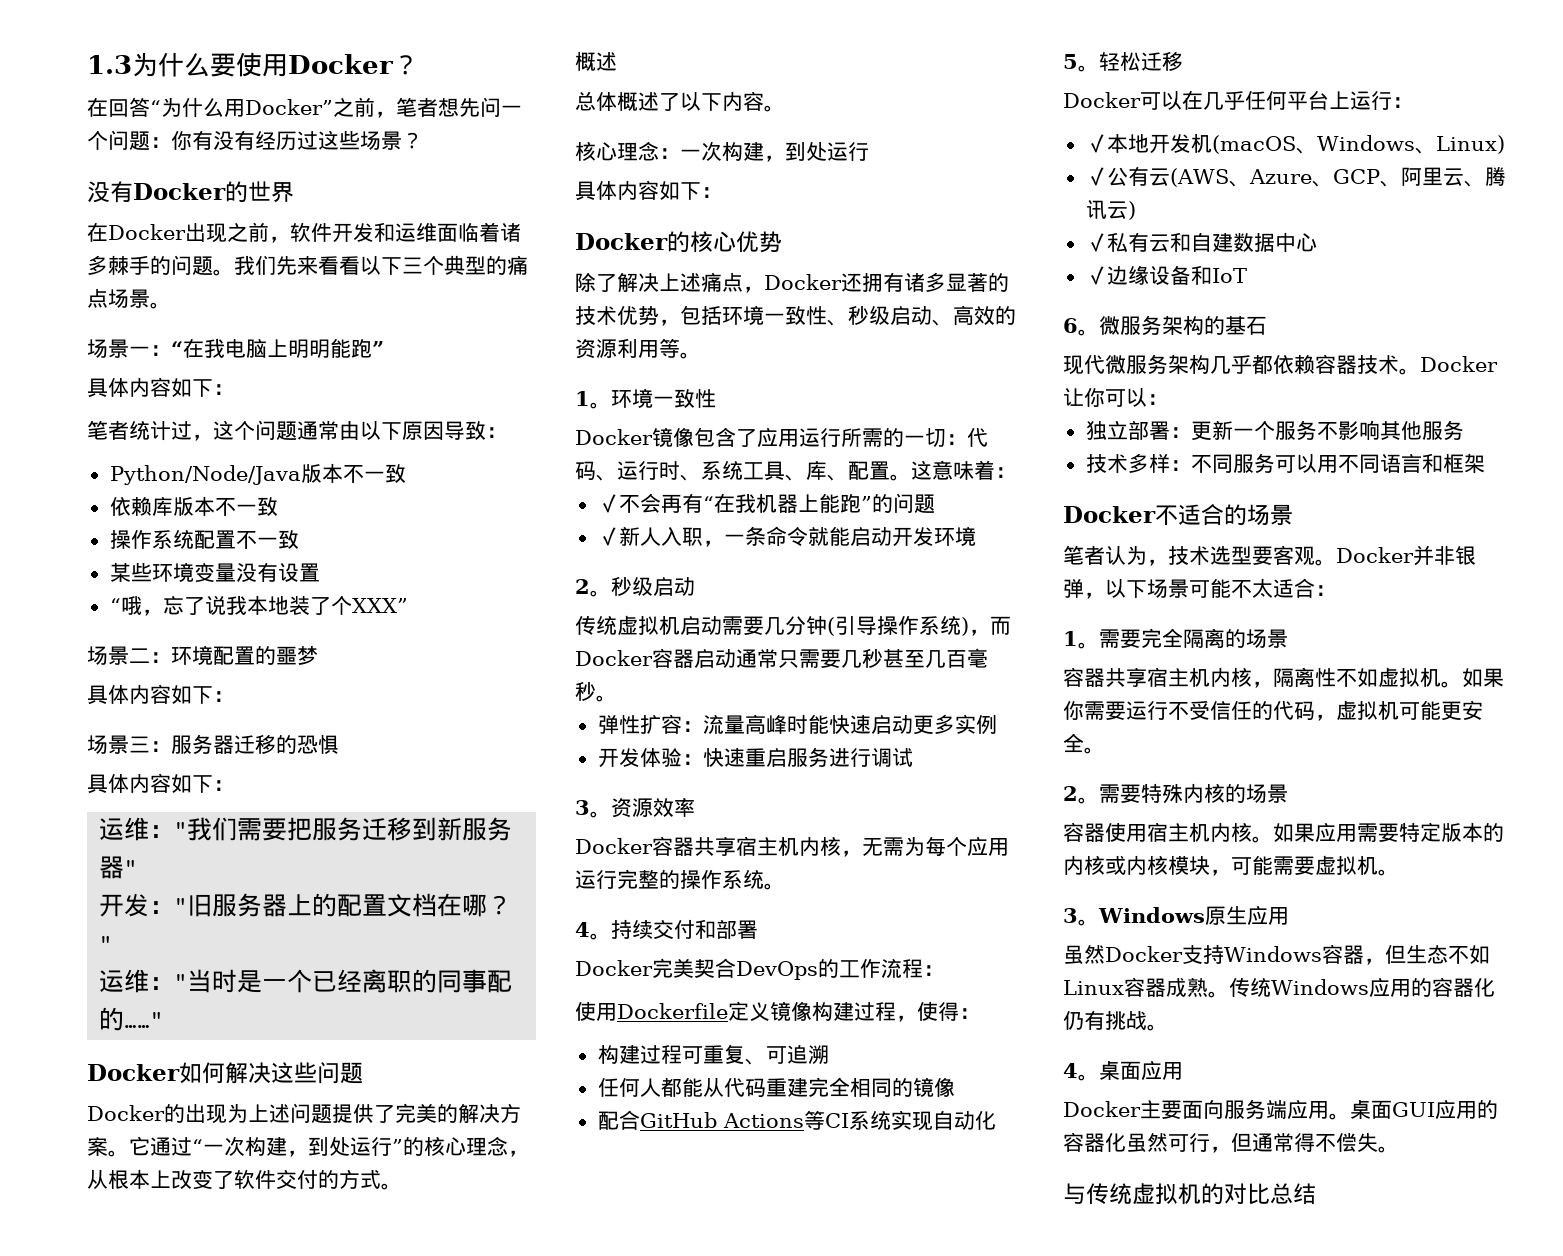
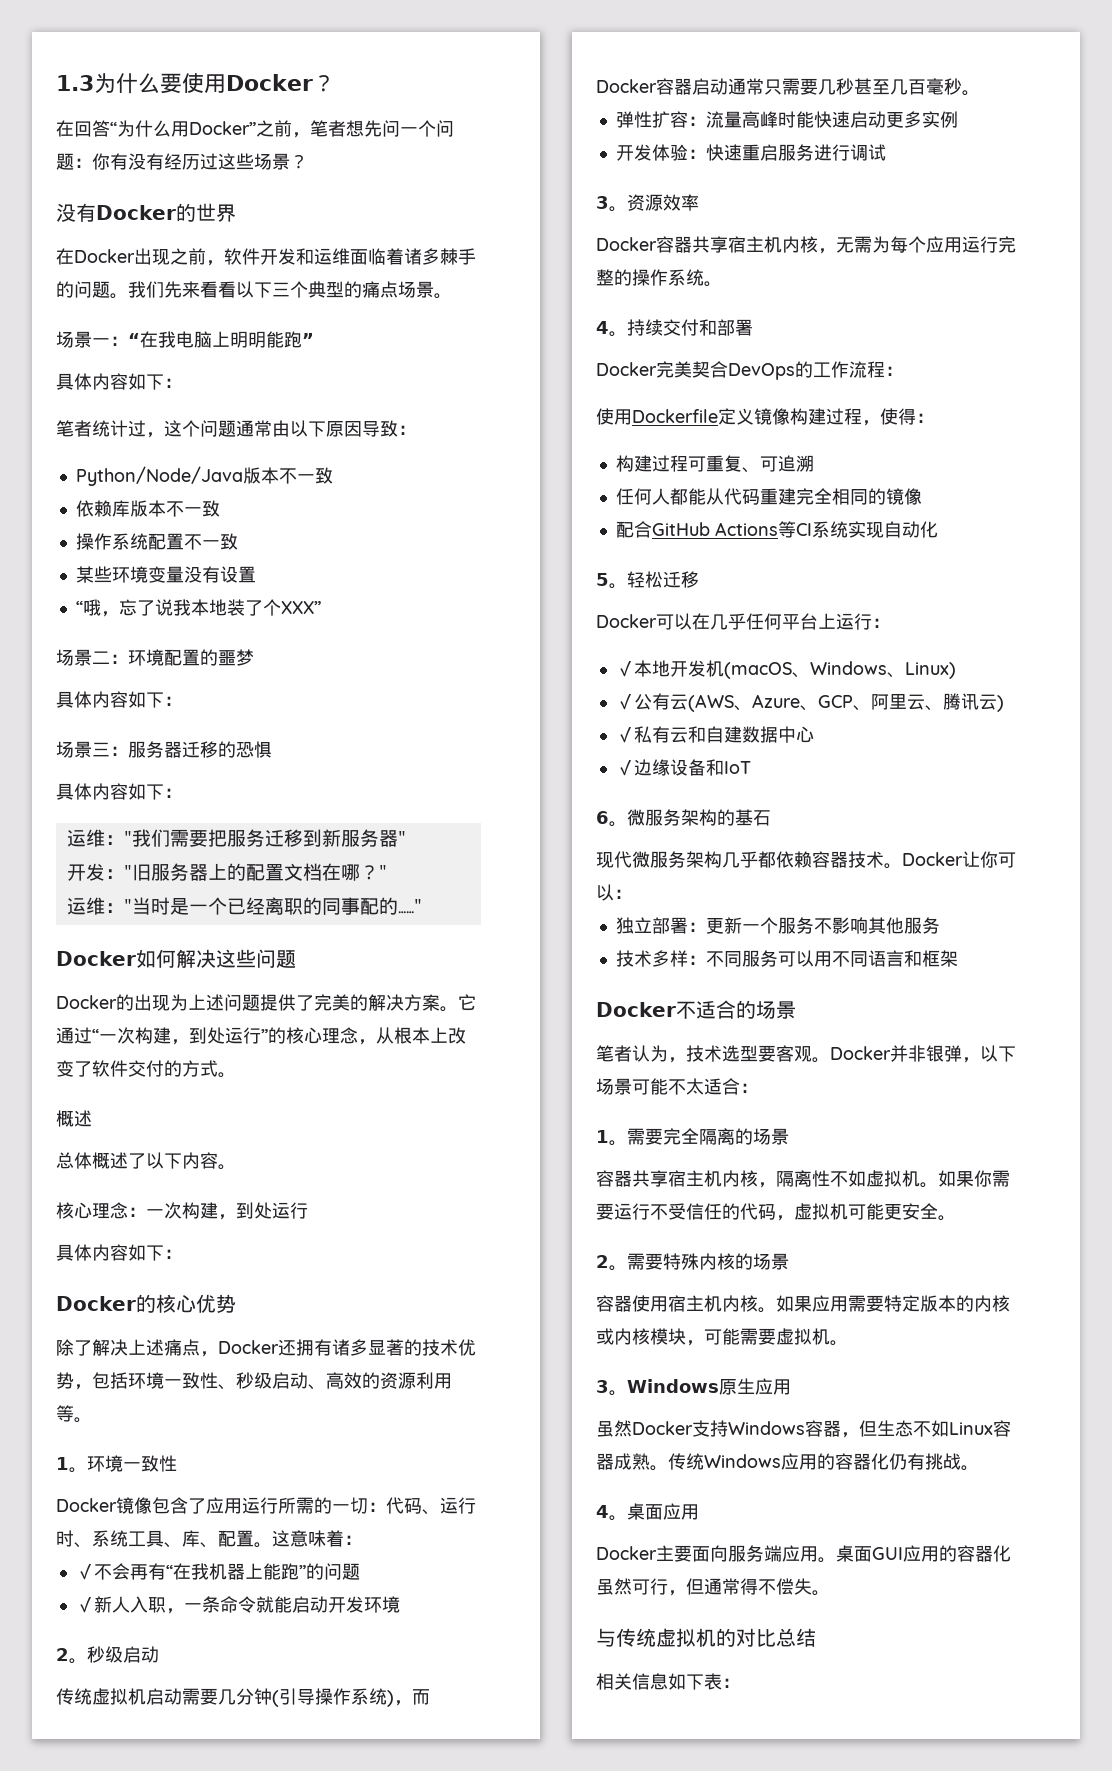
+ 相关信息如下表：

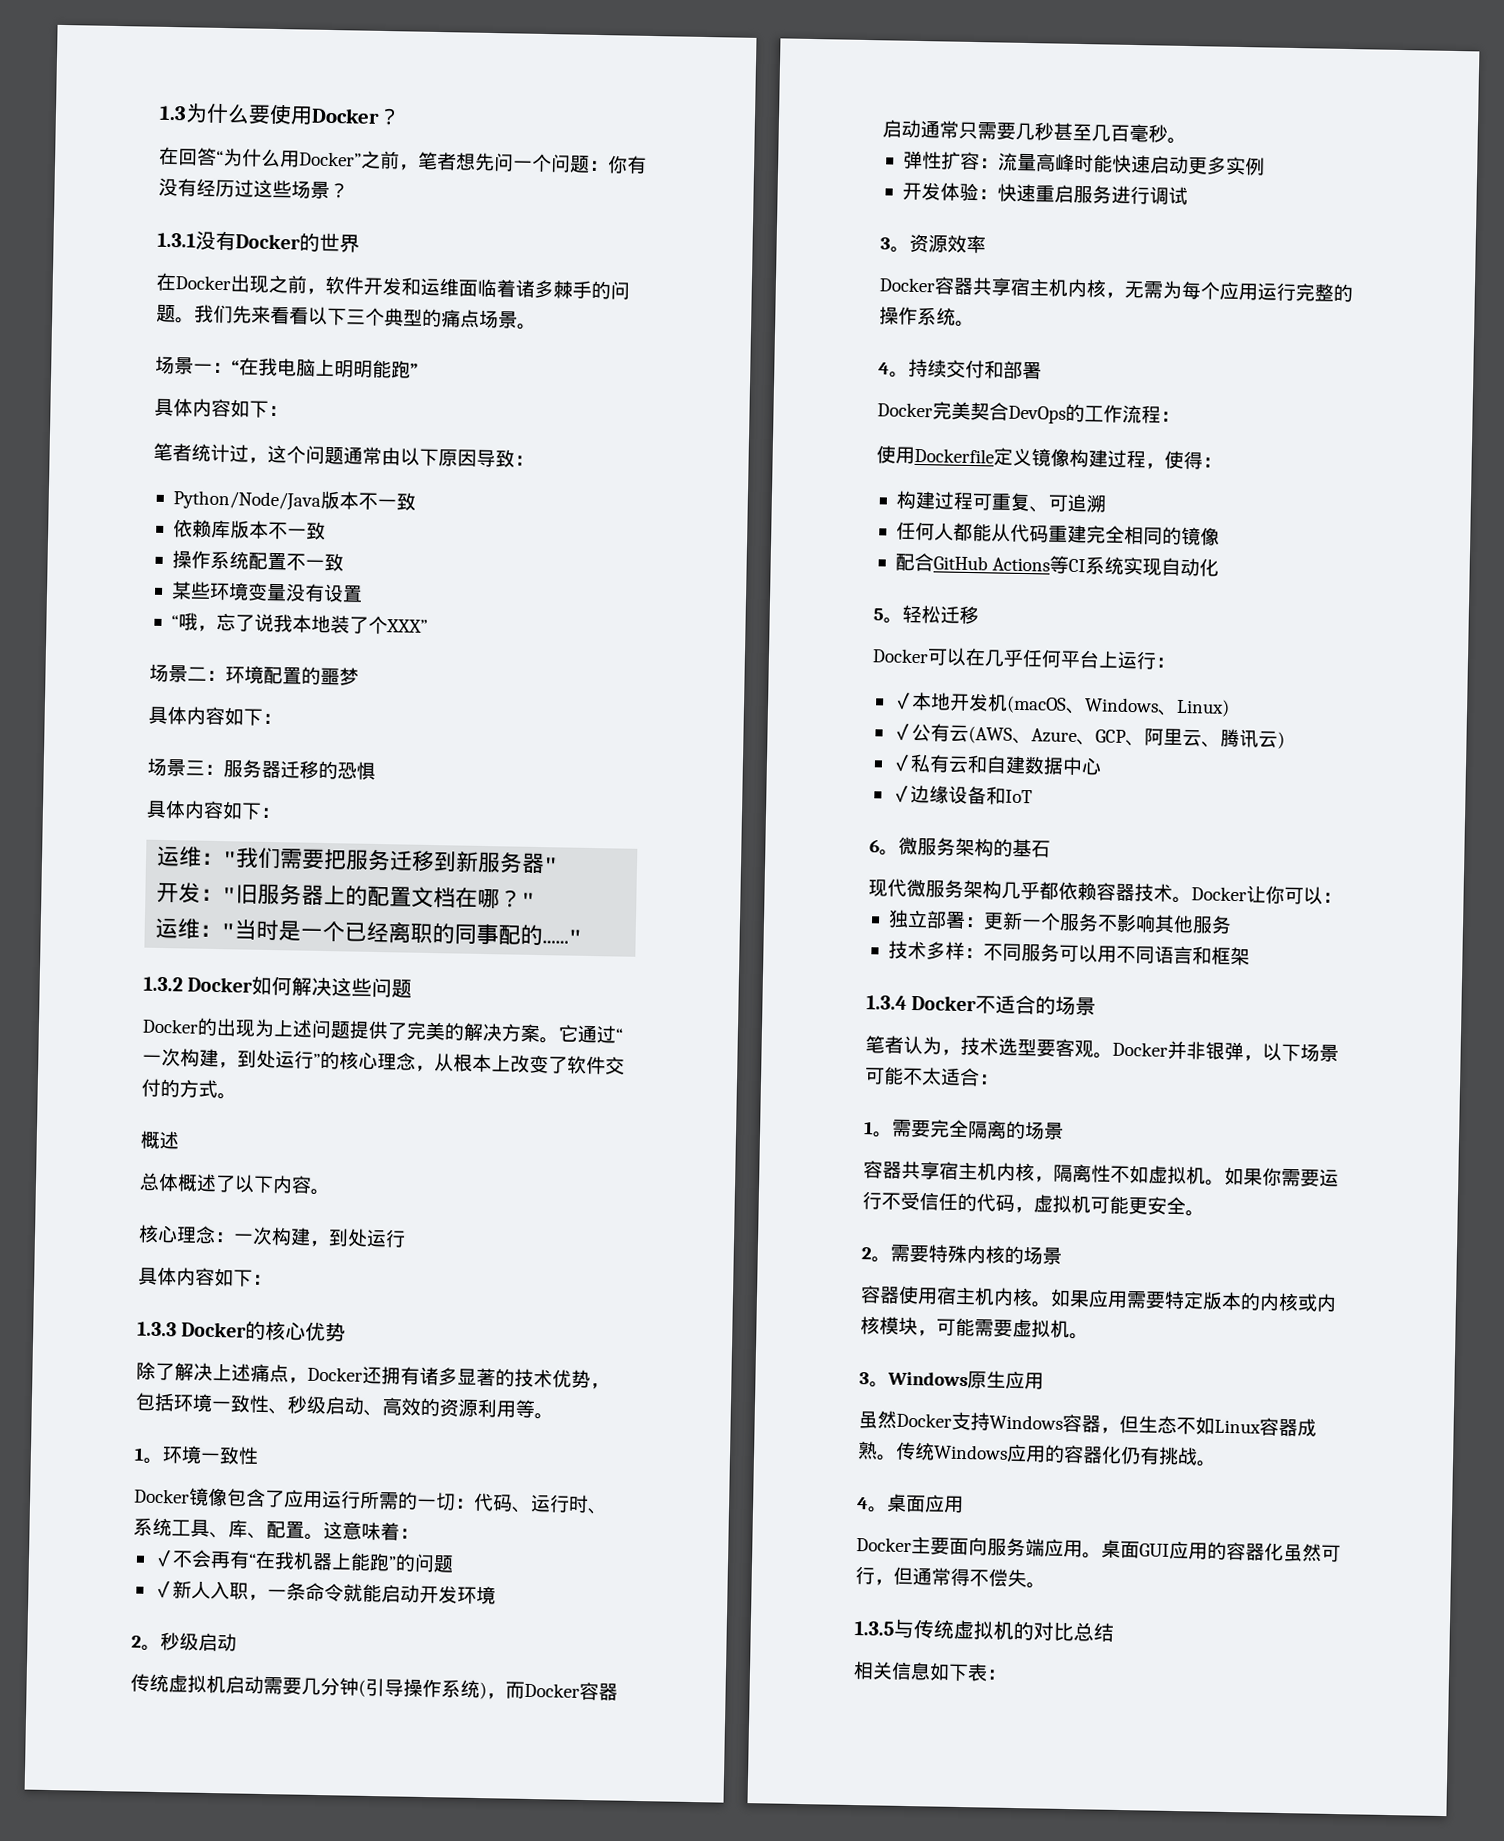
- 没有Docker的世界
+ 1.3.1没有Docker的世界
- Docker如何解决这些问题
+ 1.3.2 Docker如何解决这些问题
- Docker的核心优势
+ 1.3.3 Docker的核心优势
- Docker不适合的场景
+ 1.3.4 Docker不适合的场景
- 与传统虚拟机的对比总结
+ 1.3.5与传统虚拟机的对比总结

